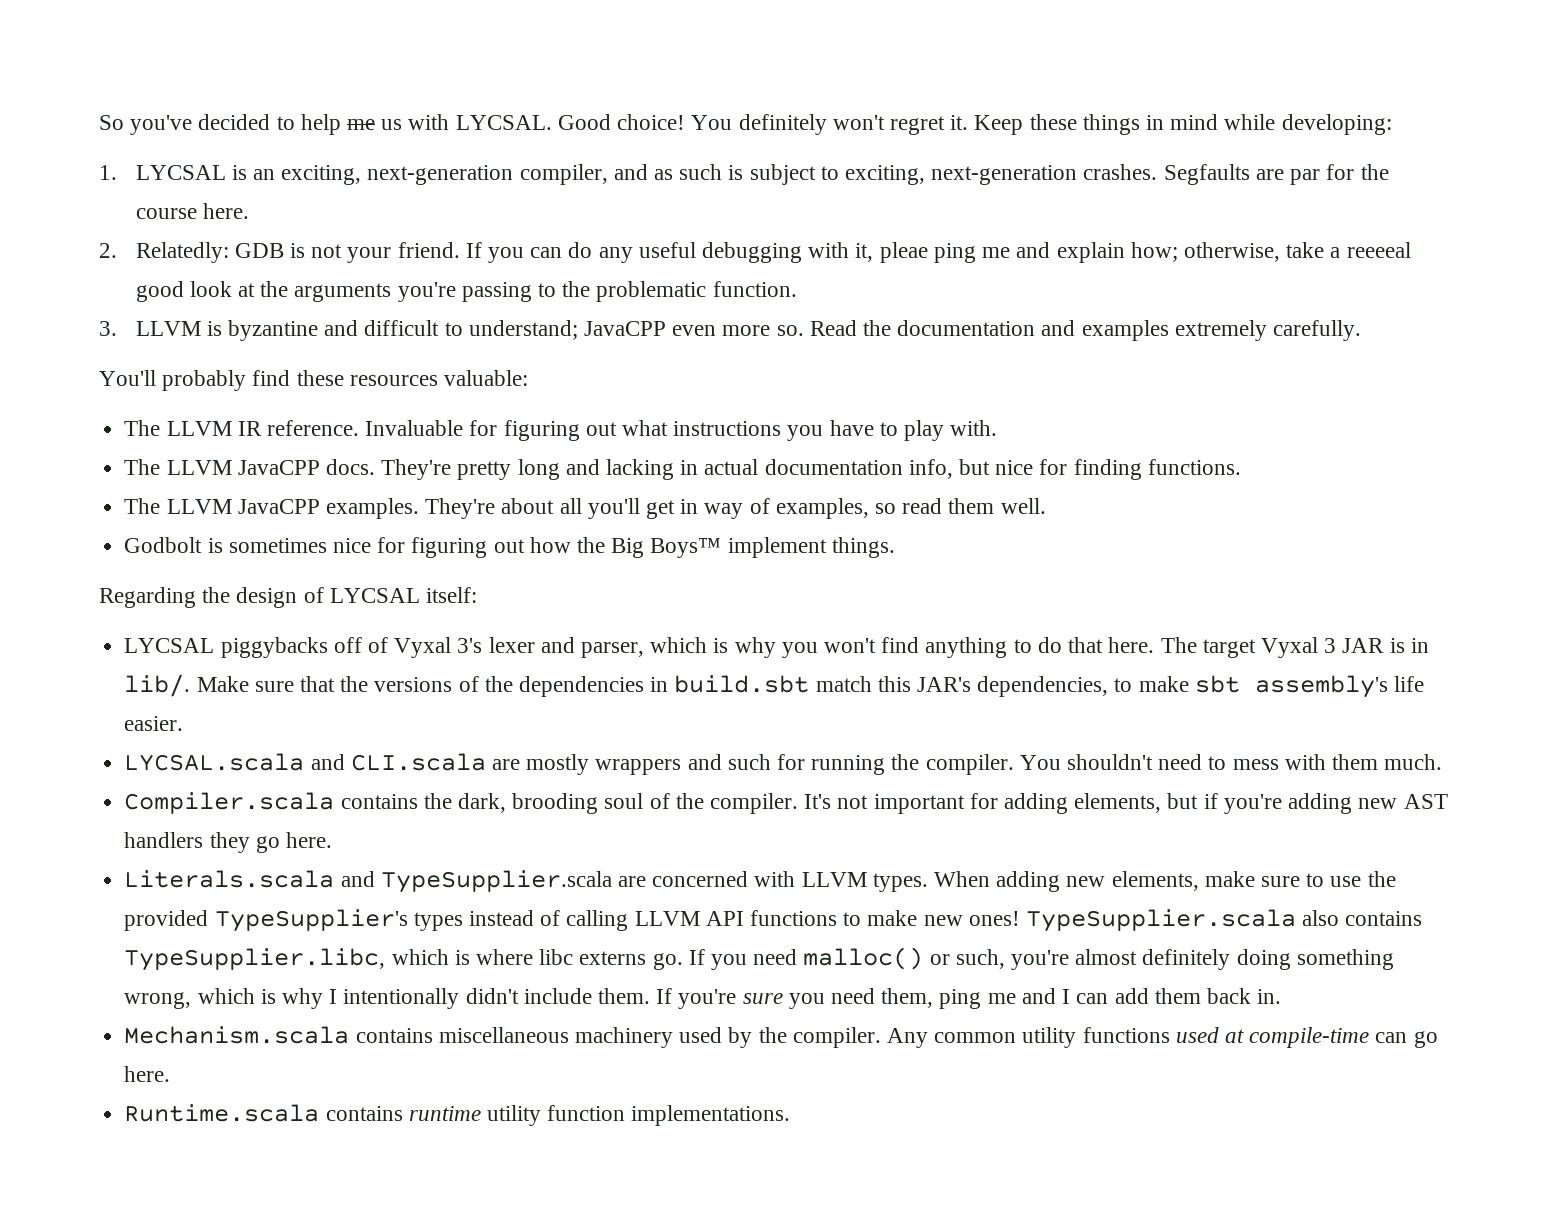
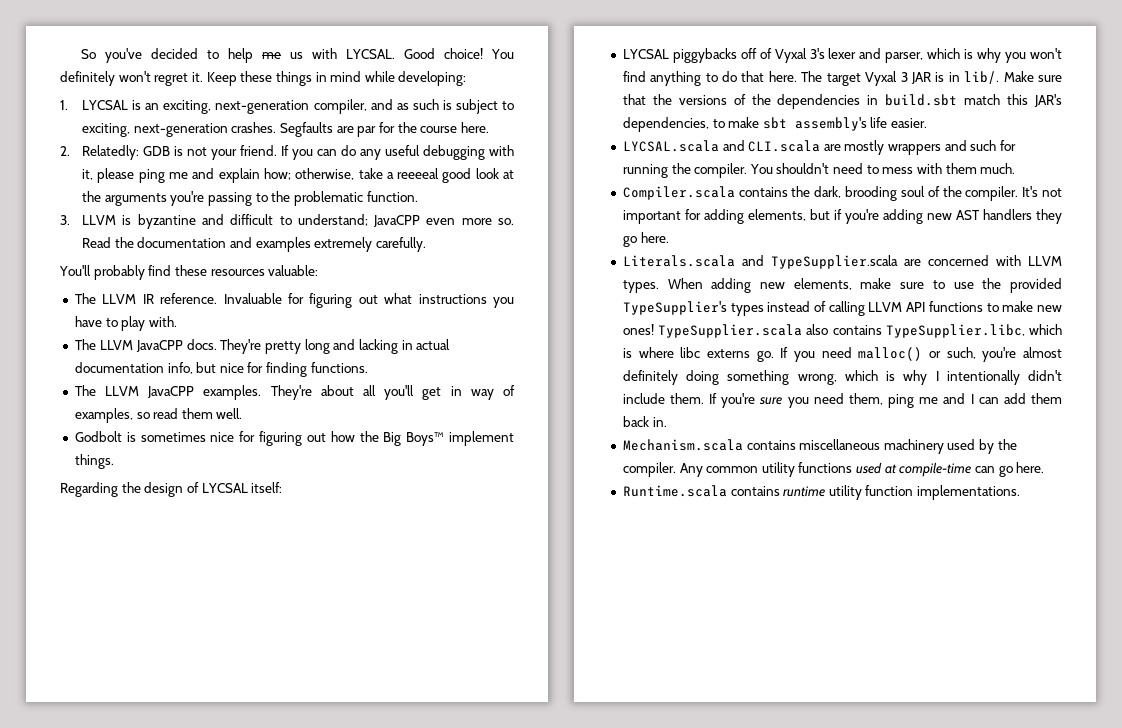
- If you can do any useful debugging with it, pleae ping me and explain how; otherwise, take a reeeeal good look at the arguments you're passing to the problematic function.
+ If you can do any useful debugging with it, please ping me and explain how; otherwise, take a reeeeal good look at the arguments you're passing to the problematic function.

